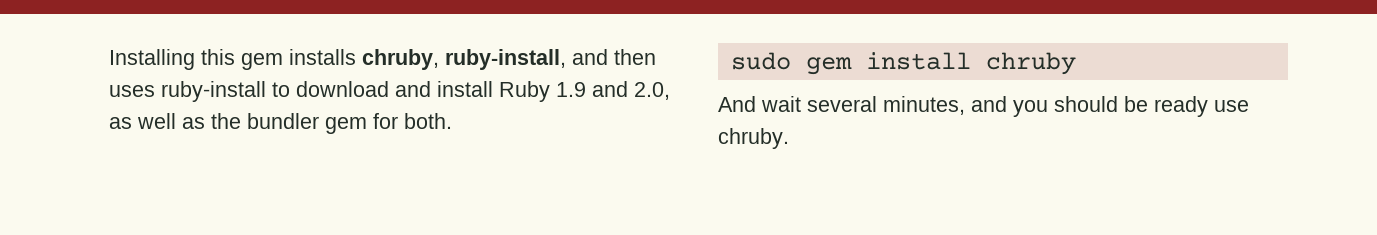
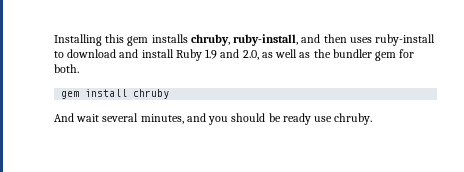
- sudo gem install chruby
+ gem install chruby

